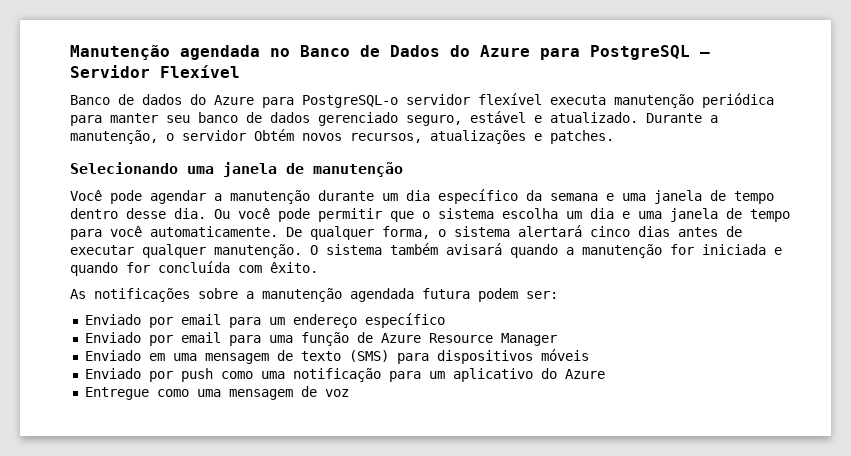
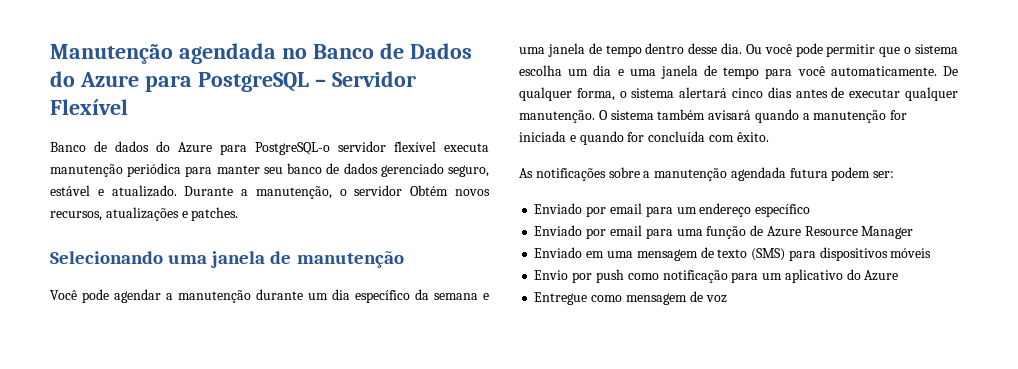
- Enviado por push como uma notificação para um aplicativo do Azure
+ Envio por push como notificação para um aplicativo do Azure
- Entregue como uma mensagem de voz
+ Entregue como mensagem de voz

